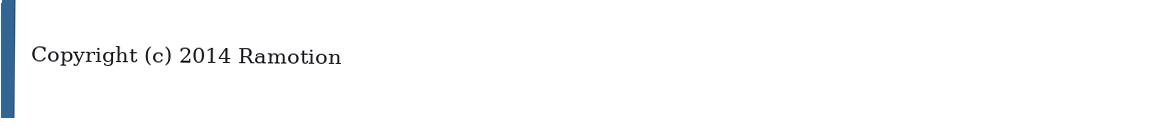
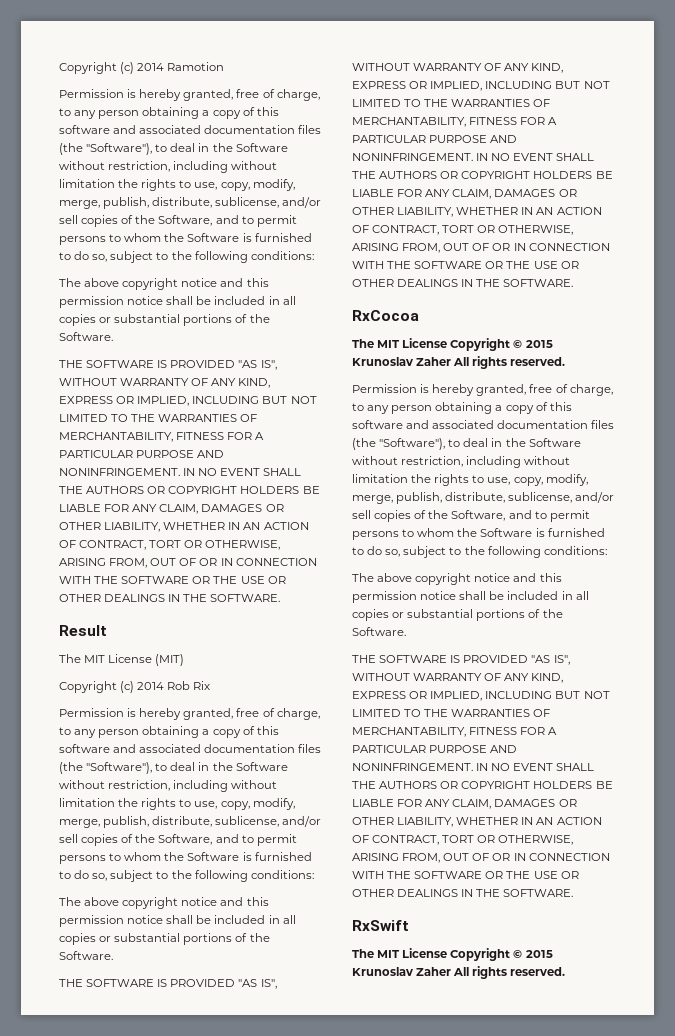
  Copyright (c) 2014 Ramotion
+ Permission is hereby granted, free of charge, to any person obtaining a copy of this software and associated documentation files (the "Software"), to deal in the Software without restriction, including without limitation the rights to use, copy, modify, merge, publish, distribute, sublicense, and/or sell copies of the Software, and to permit persons to whom the Software is furnished to do so, subject to the following conditions:
+ The above copyright notice and this permission notice shall be included in all copies or substantial portions of the Software.
+ THE SOFTWARE IS PROVIDED "AS IS", WITHOUT WARRANTY OF ANY KIND, EXPRESS OR IMPLIED, INCLUDING BUT NOT LIMITED TO THE WARRANTIES OF MERCHANTABILITY, FITNESS FOR A PARTICULAR PURPOSE AND NONINFRINGEMENT. IN NO EVENT SHALL THE AUTHORS OR COPYRIGHT HOLDERS BE LIABLE FOR ANY CLAIM, DAMAGES OR OTHER LIABILITY, WHETHER IN AN ACTION OF CONTRACT, TORT OR OTHERWISE, ARISING FROM, OUT OF OR IN CONNECTION WITH THE SOFTWARE OR THE USE OR OTHER DEALINGS IN THE SOFTWARE.
+ Result
+ The MIT License (MIT)
+ Copyright (c) 2014 Rob Rix
+ Permission is hereby granted, free of charge, to any person obtaining a copy of this software and associated documentation files (the "Software"), to deal in the Software without restriction, including without limitation the rights to use, copy, modify, merge, publish, distribute, sublicense, and/or sell copies of the Software, and to permit persons to whom the Software is furnished to do so, subject to the following conditions:
+ The above copyright notice and this permission notice shall be included in all copies or substantial portions of the Software.
+ THE SOFTWARE IS PROVIDED "AS IS", WITHOUT WARRANTY OF ANY KIND, EXPRESS OR IMPLIED, INCLUDING BUT NOT LIMITED TO THE WARRANTIES OF MERCHANTABILITY, FITNESS FOR A PARTICULAR PURPOSE AND NONINFRINGEMENT. IN NO EVENT SHALL THE AUTHORS OR COPYRIGHT HOLDERS BE LIABLE FOR ANY CLAIM, DAMAGES OR OTHER LIABILITY, WHETHER IN AN ACTION OF CONTRACT, TORT OR OTHERWISE, ARISING FROM, OUT OF OR IN CONNECTION WITH THE SOFTWARE OR THE USE OR OTHER DEALINGS IN THE SOFTWARE.
+ RxCocoa
+ The MIT License Copyright © 2015 Krunoslav Zaher All rights reserved.
+ Permission is hereby granted, free of charge, to any person obtaining a copy of this software and associated documentation files (the "Software"), to deal in the Software without restriction, including without limitation the rights to use, copy, modify, merge, publish, distribute, sublicense, and/or sell copies of the Software, and to permit persons to whom the Software is furnished to do so, subject to the following conditions:
+ The above copyright notice and this permission notice shall be included in all copies or substantial portions of the Software.
+ THE SOFTWARE IS PROVIDED "AS IS", WITHOUT WARRANTY OF ANY KIND, EXPRESS OR IMPLIED, INCLUDING BUT NOT LIMITED TO THE WARRANTIES OF MERCHANTABILITY, FITNESS FOR A PARTICULAR PURPOSE AND NONINFRINGEMENT. IN NO EVENT SHALL THE AUTHORS OR COPYRIGHT HOLDERS BE LIABLE FOR ANY CLAIM, DAMAGES OR OTHER LIABILITY, WHETHER IN AN ACTION OF CONTRACT, TORT OR OTHERWISE, ARISING FROM, OUT OF OR IN CONNECTION WITH THE SOFTWARE OR THE USE OR OTHER DEALINGS IN THE SOFTWARE.
+ RxSwift
+ The MIT License Copyright © 2015 Krunoslav Zaher All rights reserved.

